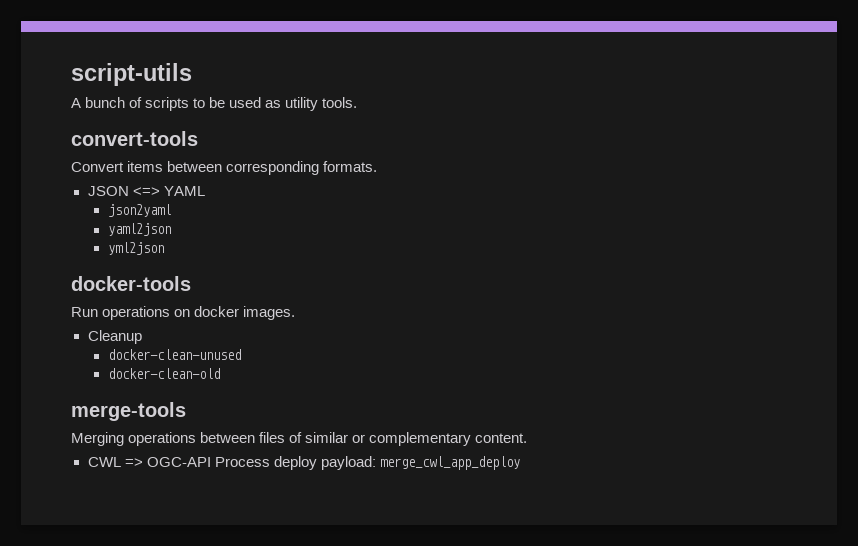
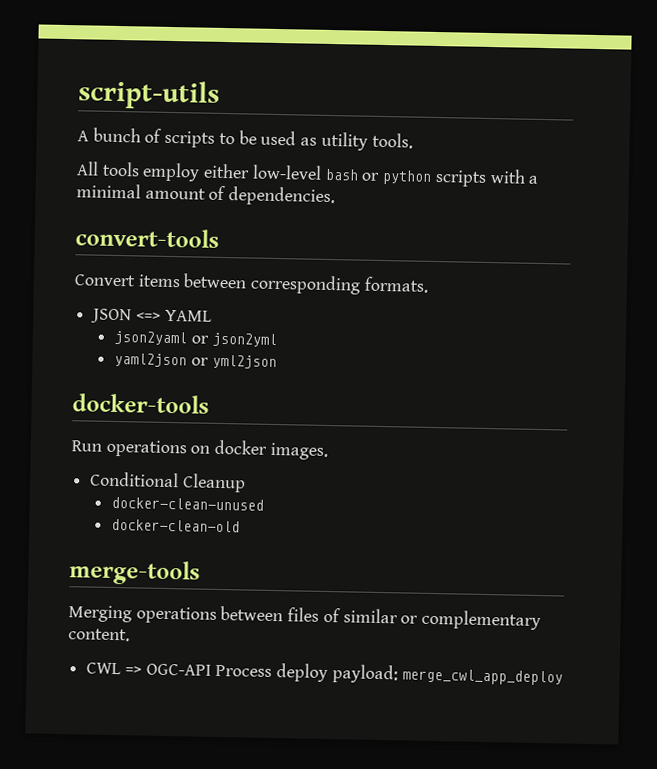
+ All tools employ either low-level bash or python scripts with a minimal amount of dependencies.
- json2yaml
+ json2yaml or json2yml
- yaml2json
- yml2json
+ yaml2json or yml2json
- Cleanup
+ Conditional Cleanup

